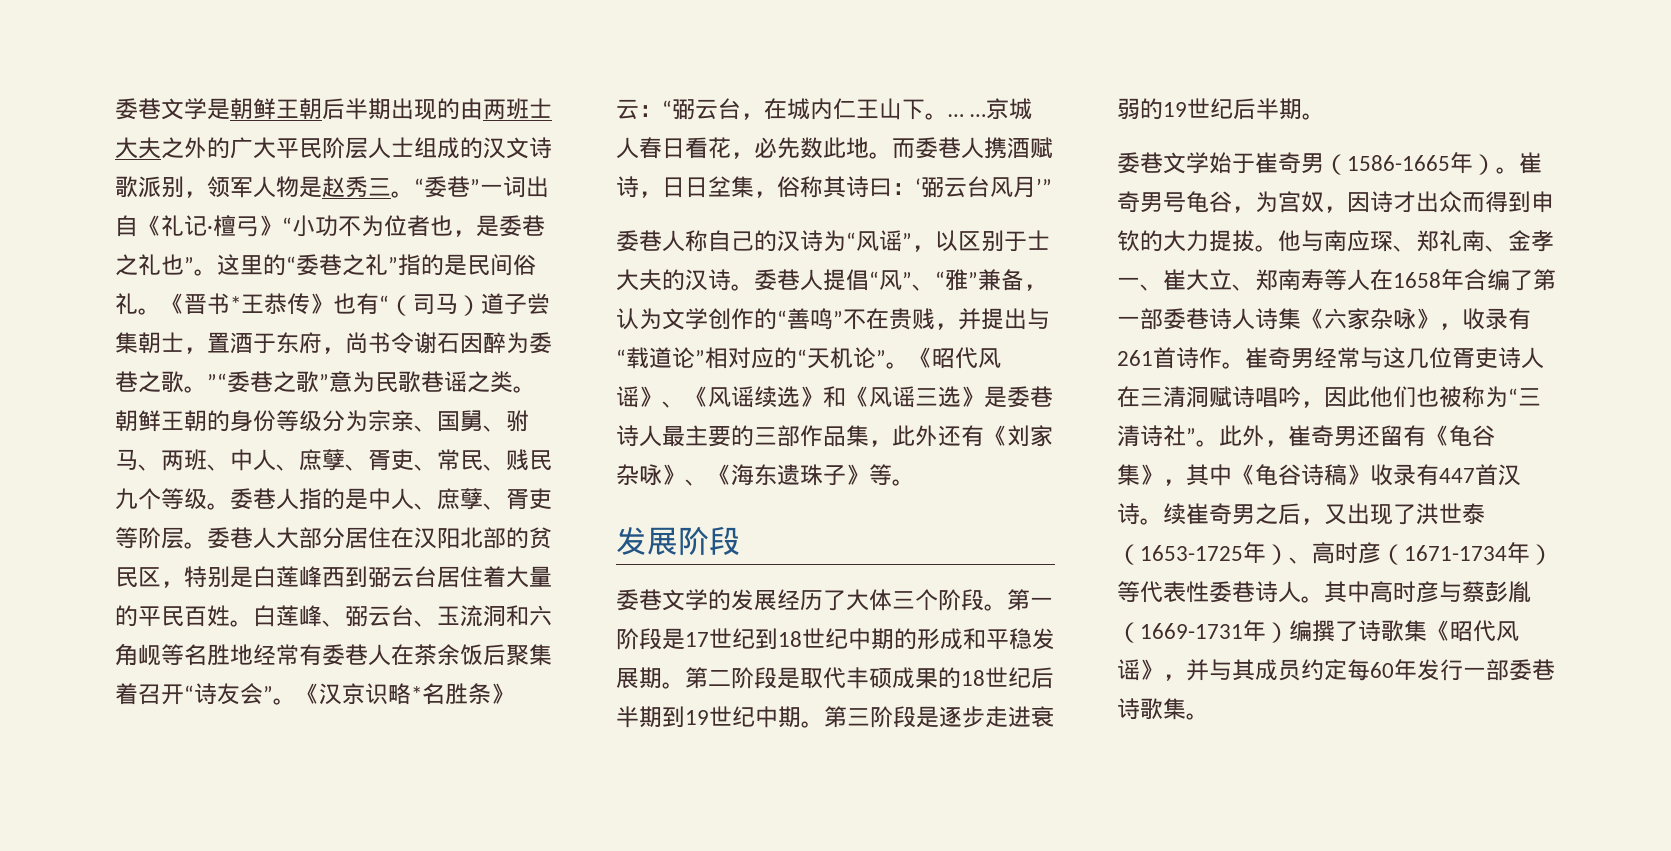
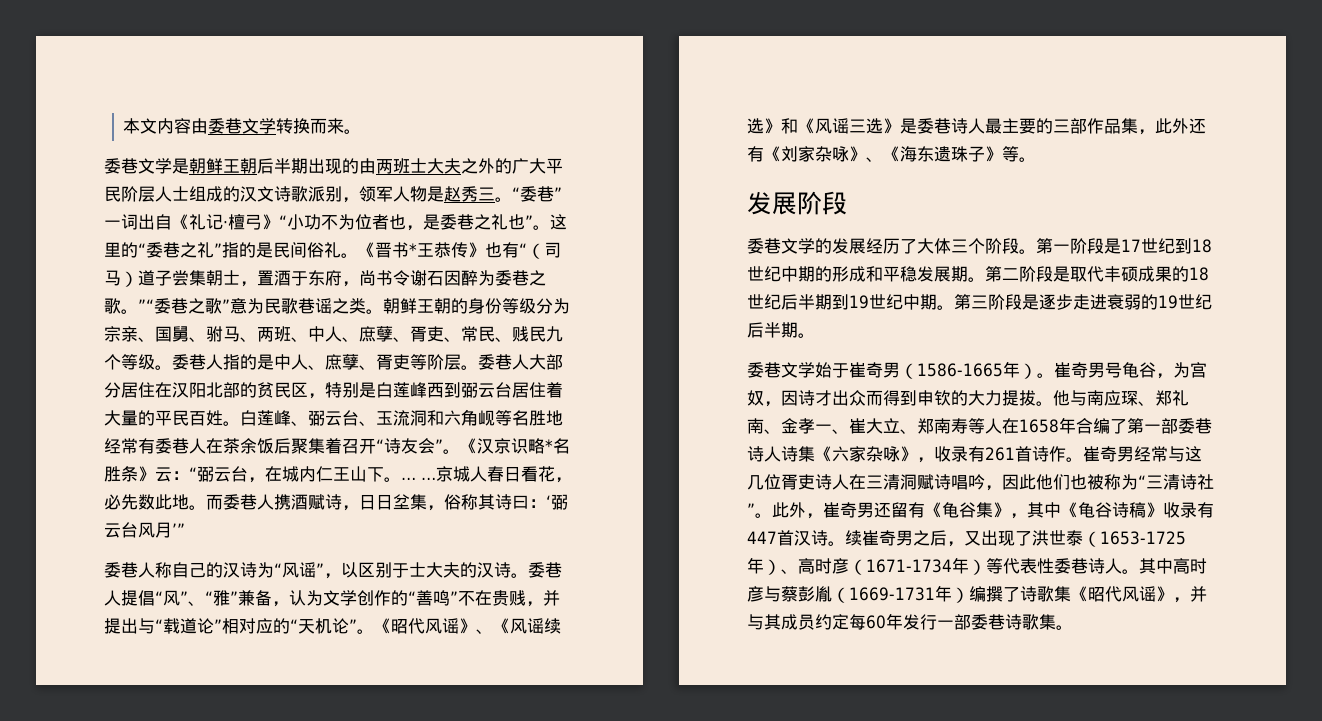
+ 本文内容由委巷文学转换而来。

